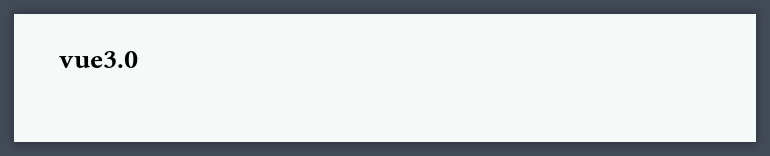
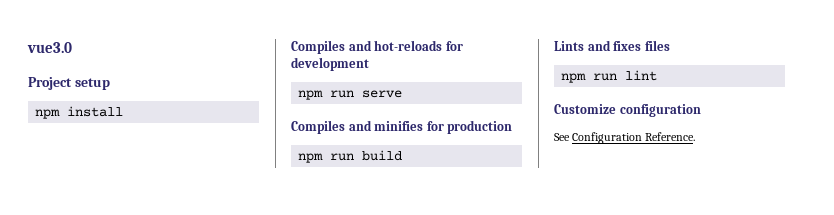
+ Project setup
+ npm install
+ Compiles and hot-reloads for development
+ npm run serve
+ Compiles and minifies for production
+ npm run build
+ Lints and fixes files
+ npm run lint
+ Customize configuration
+ See Configuration Reference.

